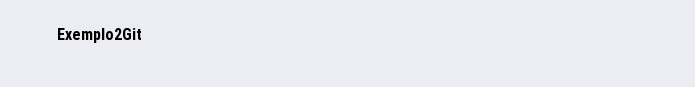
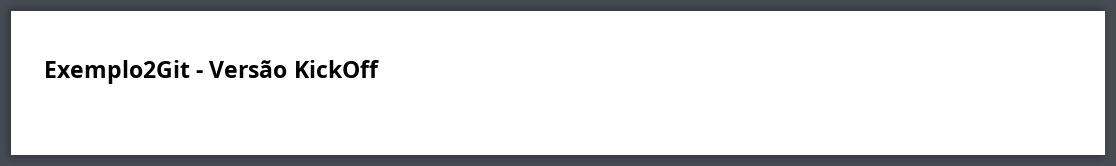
- Exemplo2Git
+ Exemplo2Git - Versão KickOff

